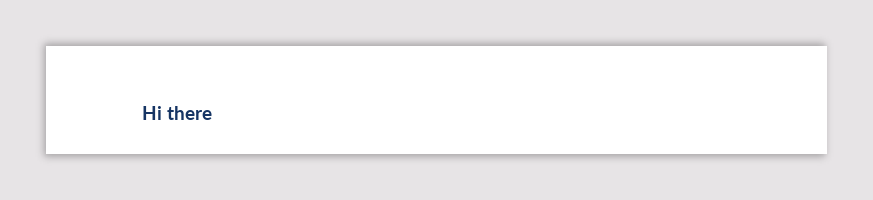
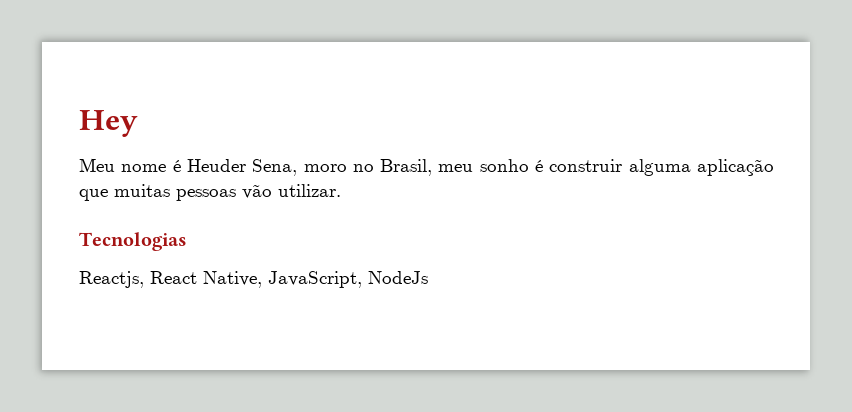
- Hi there
+ Hey
+ Meu nome é Heuder Sena, moro no Brasil, meu sonho é construir alguma aplicação que muitas pessoas vão utilizar.
+ Tecnologias
+ Reactjs, React Native, JavaScript, NodeJs

